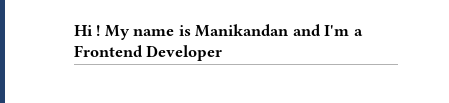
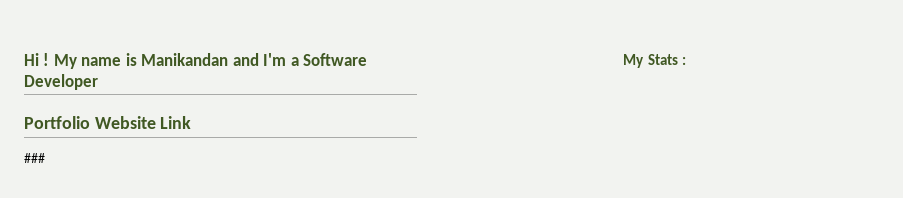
- My name is Manikandan and I'm a Frontend Developer
+ My name is Manikandan and I'm a Software Developer
+ Portfolio Website Link
+ ###
+ My Stats :

